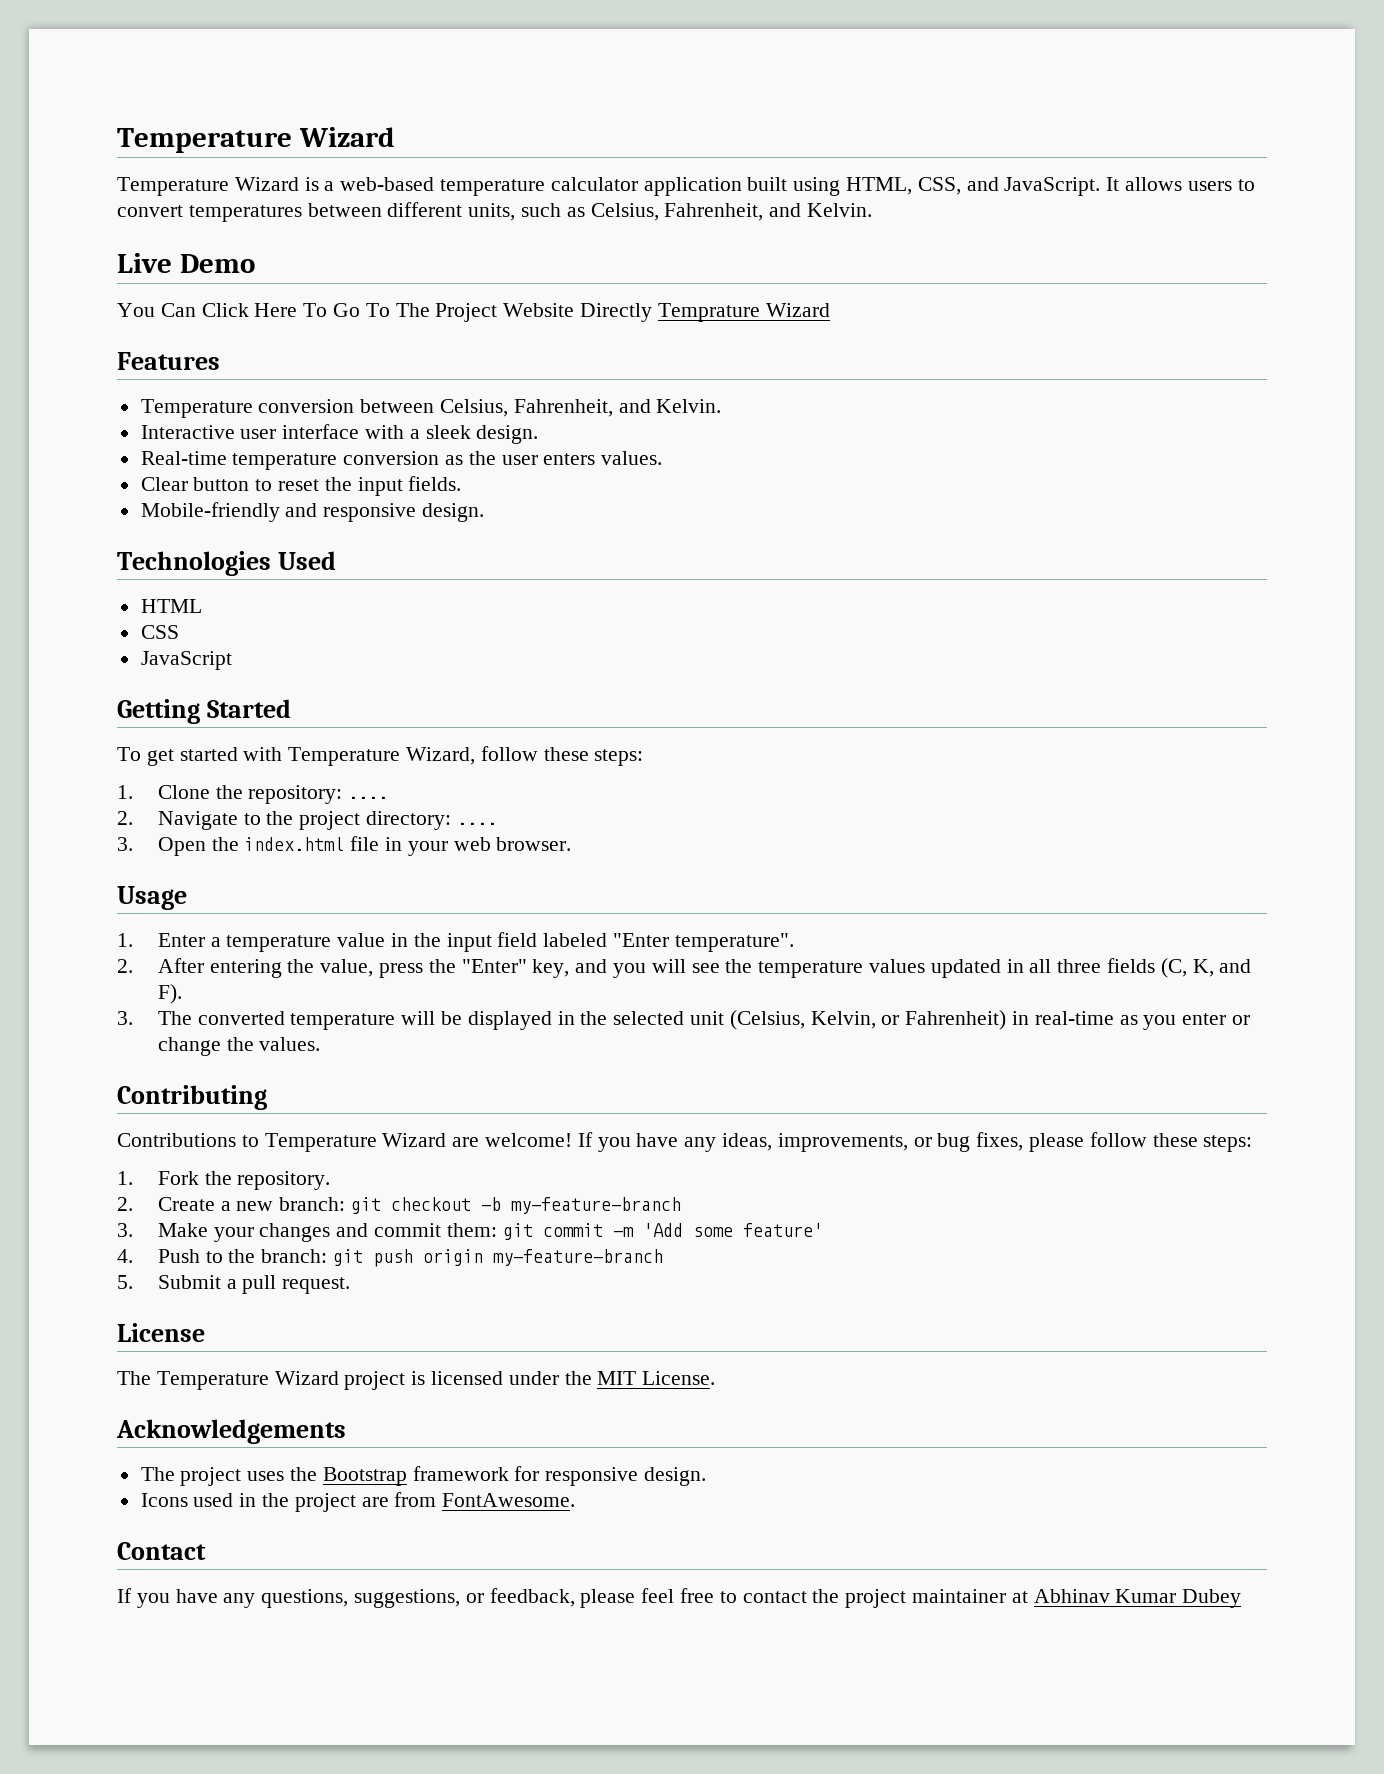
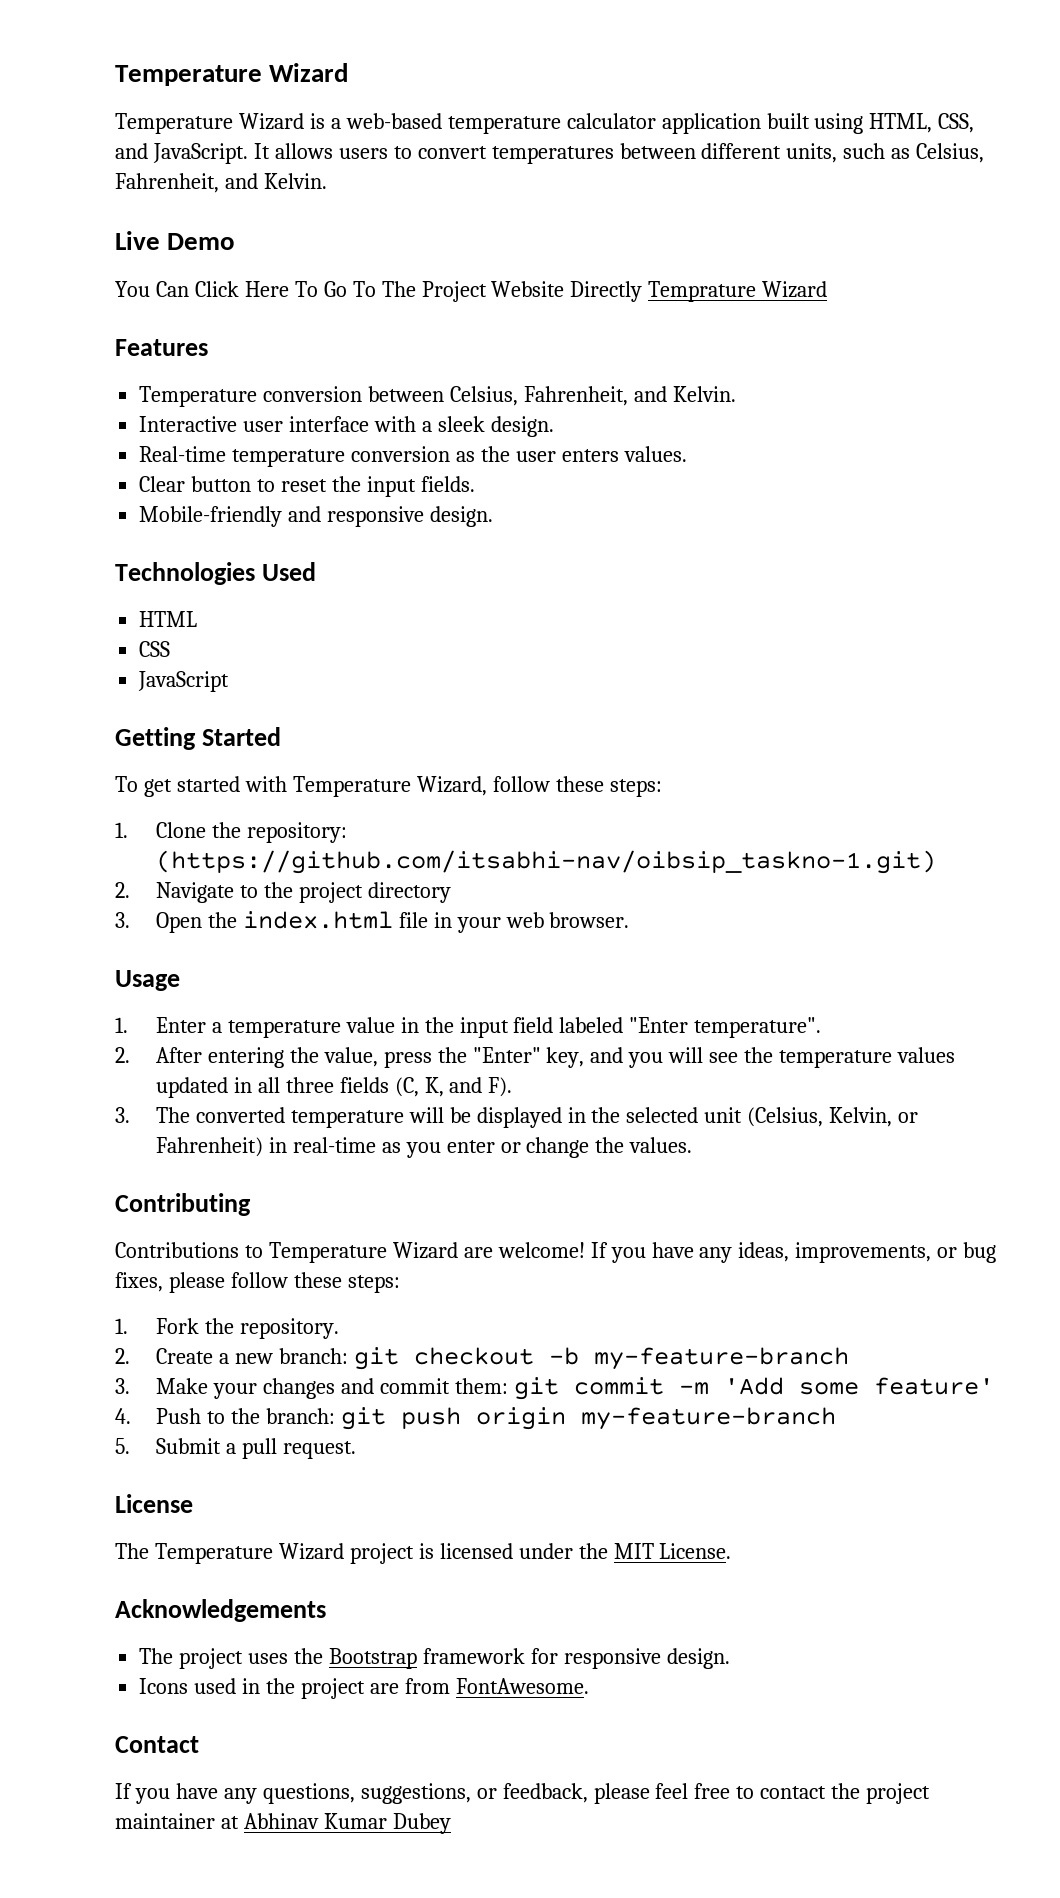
- 1. Clone the repository: ....
+ 1. Clone the repository: (https://github.com/itsabhi-nav/oibsip_taskno-1.git)
- 2. Navigate to the project directory: ....
+ 2. Navigate to the project directory

